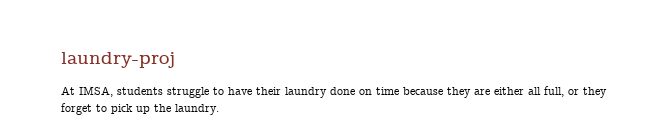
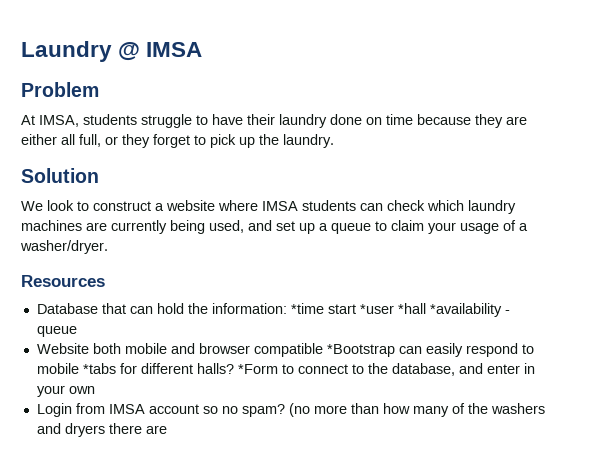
- laundry-proj
+ Laundry @ IMSA
+ Problem
+ Solution
+ We look to construct a website where IMSA students can check which laundry machines are currently being used, and set up a queue to claim your usage of a washer/dryer.
+ Resources
+ Database that can hold the information: *time start *user *hall *availability - queue
+ Website both mobile and browser compatible *Bootstrap can easily respond to mobile *tabs for different halls? *Form to connect to the database, and enter in your own
+ Login from IMSA account so no spam? (no more than how many of the washers and dryers there are

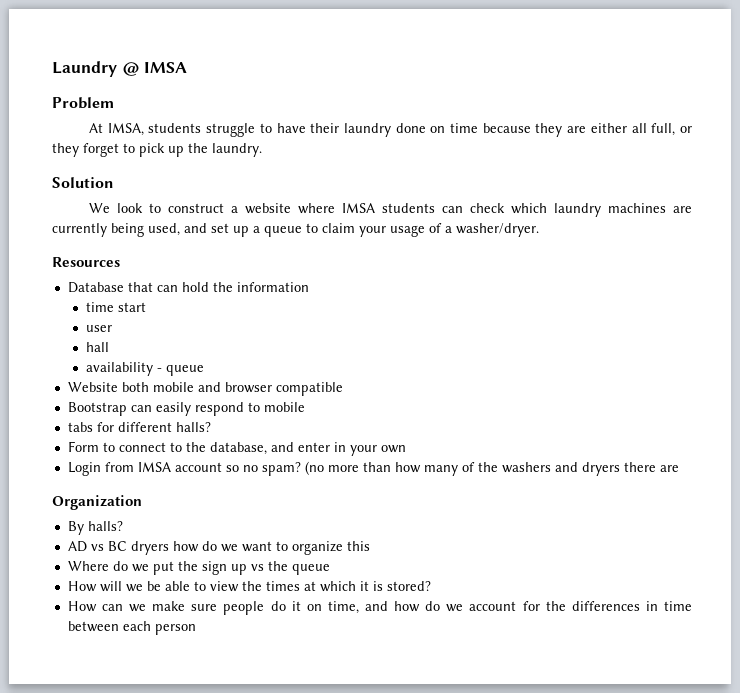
- Database that can hold the information: *time start *user *hall *availability - queue
+ Database that can hold the information
+ time start
+ user
+ hall
+ availability - queue
- Website both mobile and browser compatible *Bootstrap can easily respond to mobile *tabs for different halls? *Form to connect to the database, and enter in your own
+ Website both mobile and browser compatible
+ Bootstrap can easily respond to mobile
+ tabs for different halls?
+ Form to connect to the database, and enter in your own
+ Organization
+ By halls?
+ AD vs BC dryers how do we want to organize this
+ Where do we put the sign up vs the queue
+ How will we be able to view the times at which it is stored?
+ How can we make sure people do it on time, and how do we account for the differences in time between each person

